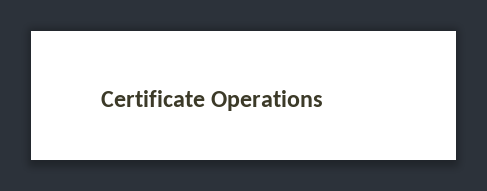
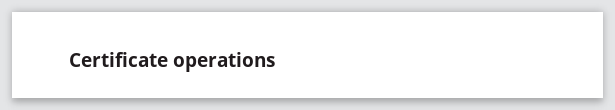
- Certificate Operations
+ Certificate operations

